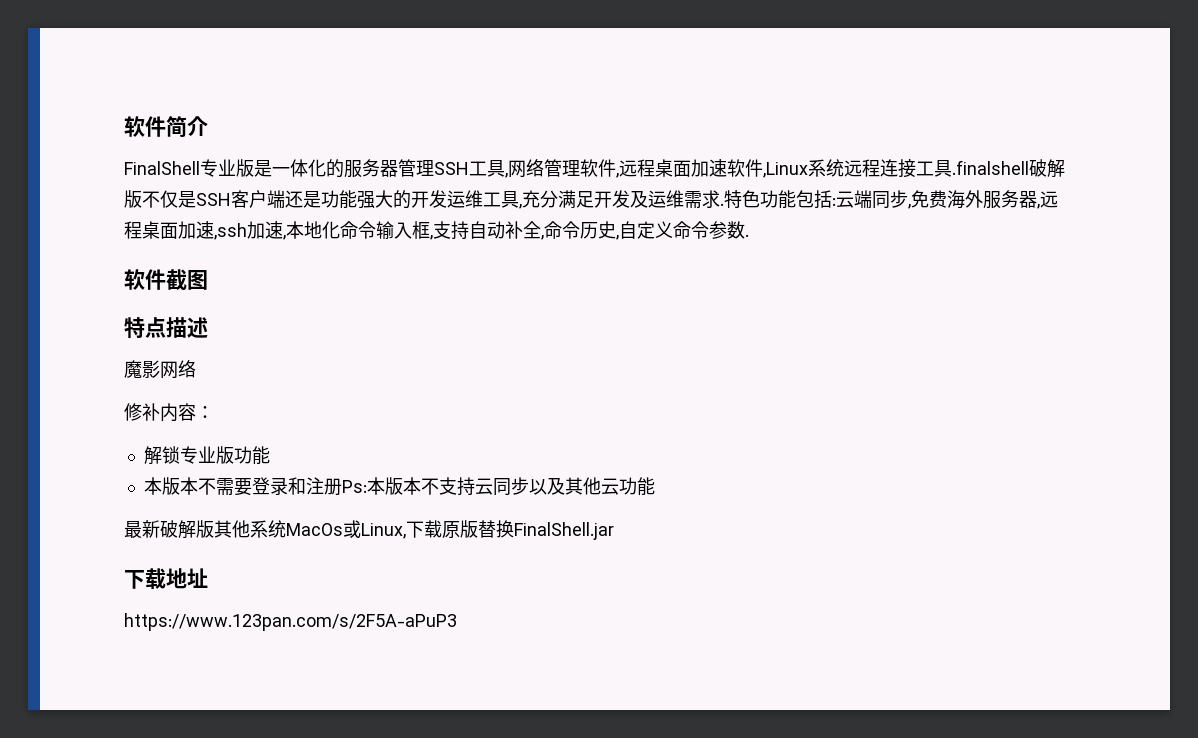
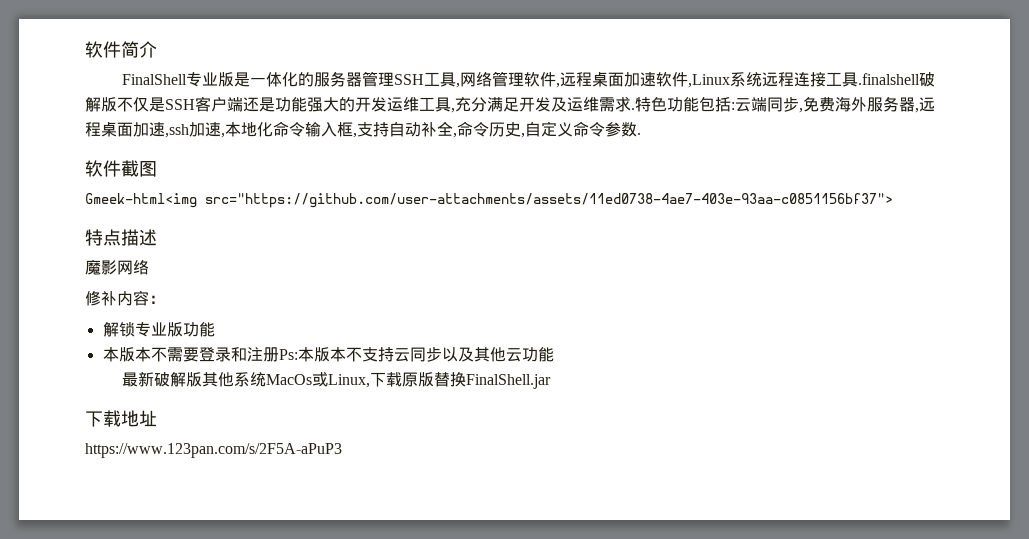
+ Gmeek-html<img src="https://github.com/user-attachments/assets/11ed0738-4ae7-403e-93aa-c0851156bf37">

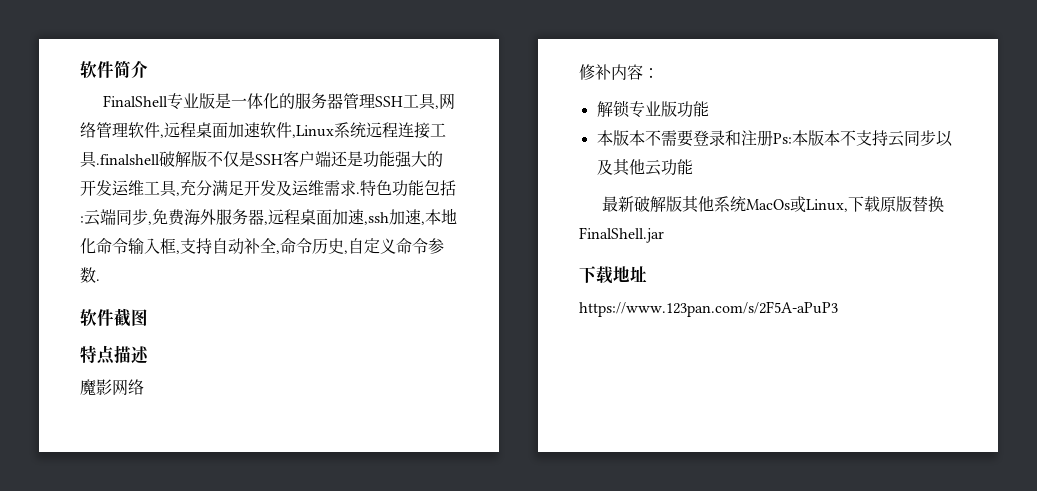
- Gmeek-html<img src="https://github.com/user-attachments/assets/11ed0738-4ae7-403e-93aa-c0851156bf37">

